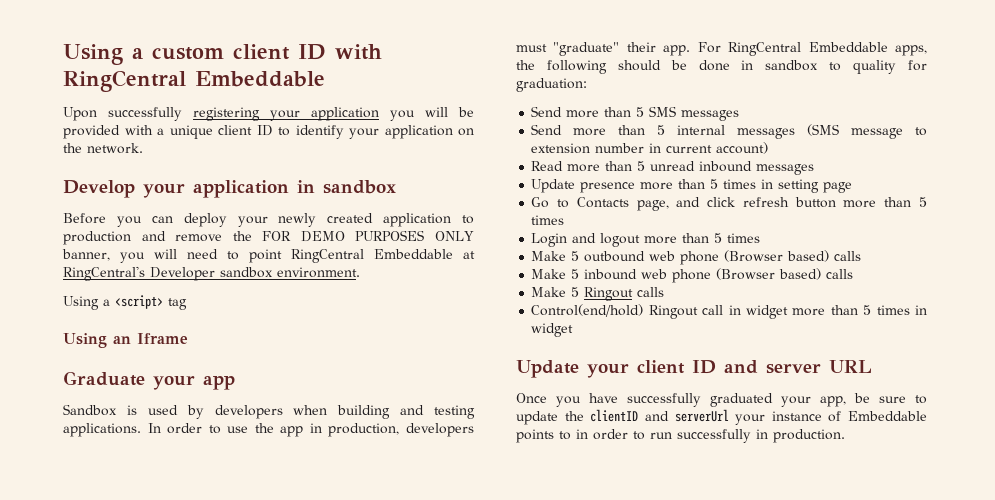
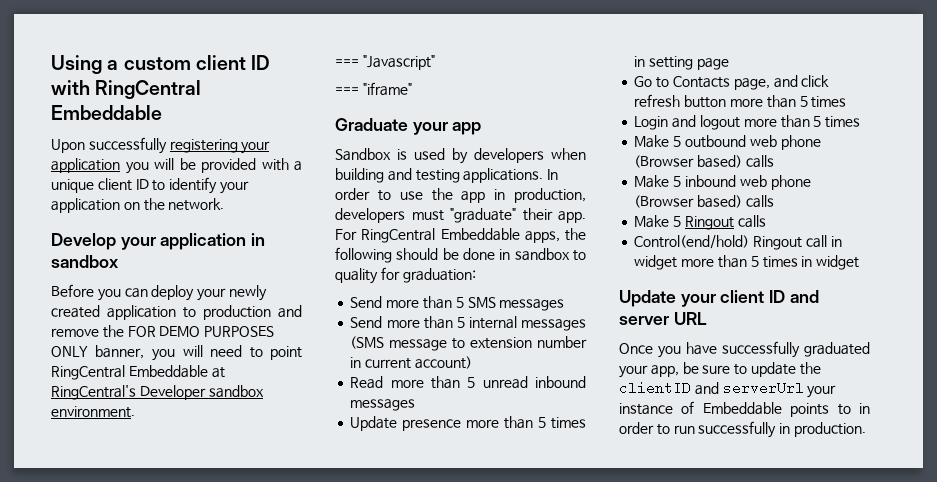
- Using a <script> tag
- Using an Iframe
+ === "Javascript"
+ === "iframe"

